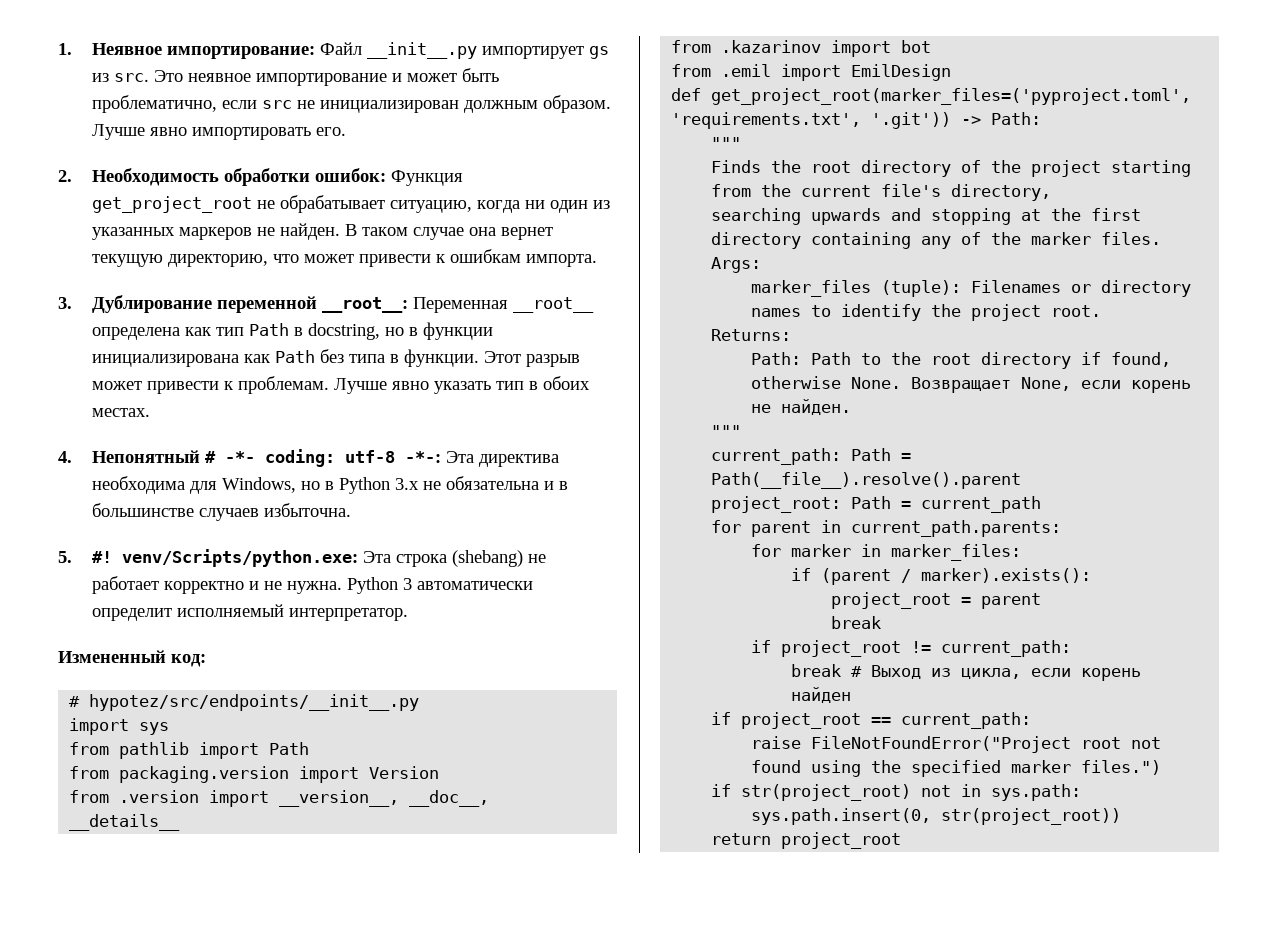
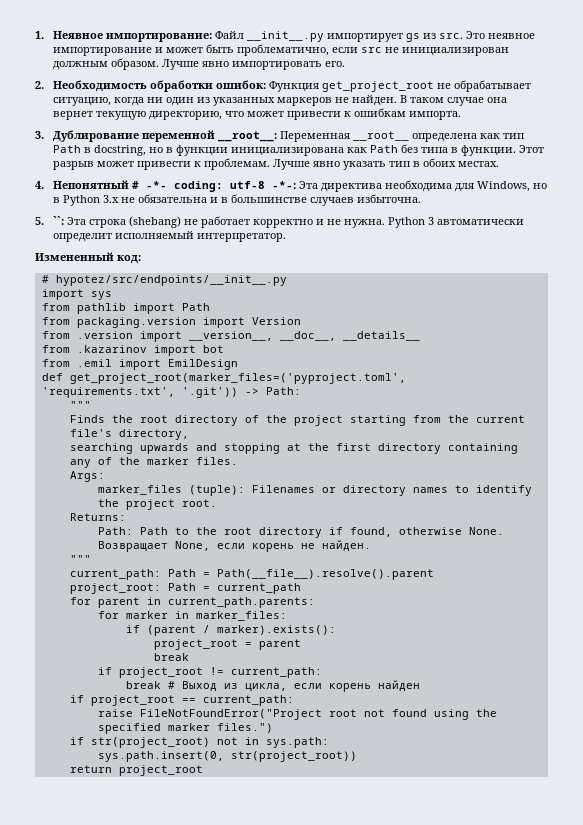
- 5. #! venv/Scripts/python.exe: Эта строка (shebang) не работает корректно и не нужна.
+ 5. ``: Эта строка (shebang) не работает корректно и не нужна.

